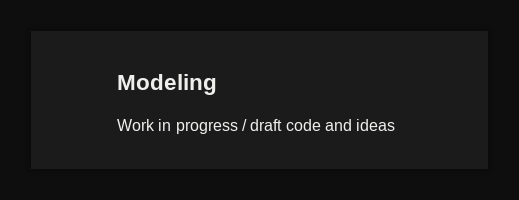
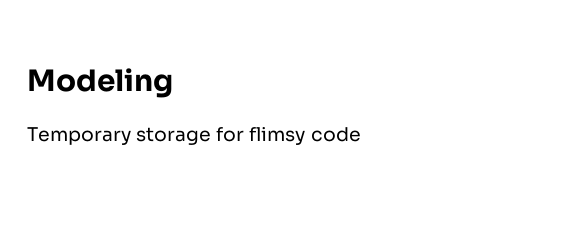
- Work in progress / draft code and ideas
+ Temporary storage for flimsy code

